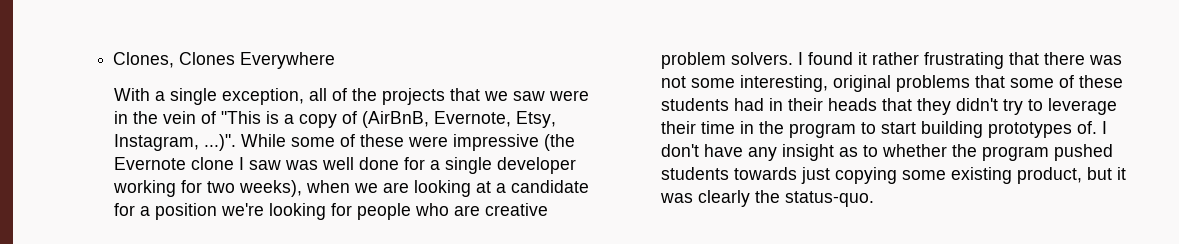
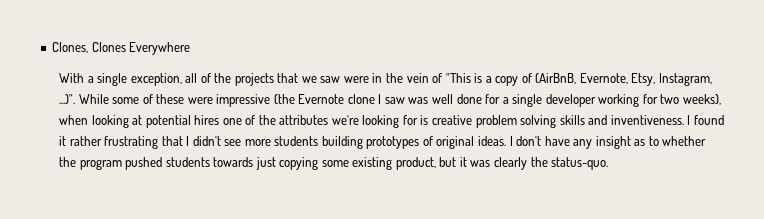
- With a single exception, all of the projects that we saw were in the vein of "This is a copy of (AirBnB, Evernote, Etsy, Instagram, ...)". While some of these were impressive (the Evernote clone I saw was well done for a single developer working for two weeks), when we are looking at a candidate for a position we're looking for people who are creative problem solvers.
+ With a single exception, all of the projects that we saw were in the vein of "This is a copy of (AirBnB, Evernote, Etsy, Instagram, ...)". While some of these were impressive (the Evernote clone I saw was well done for a single developer working for two weeks), when looking at potential hires one of the attributes we're looking for is creative problem solving skills and inventiveness.
- I found it rather frustrating that there was not some interesting, original problems that some of these students had in their heads that they didn't try to leverage their time in the program to start building prototypes of.
+ I found it rather frustrating that I didn't see more students building prototypes of original ideas.

